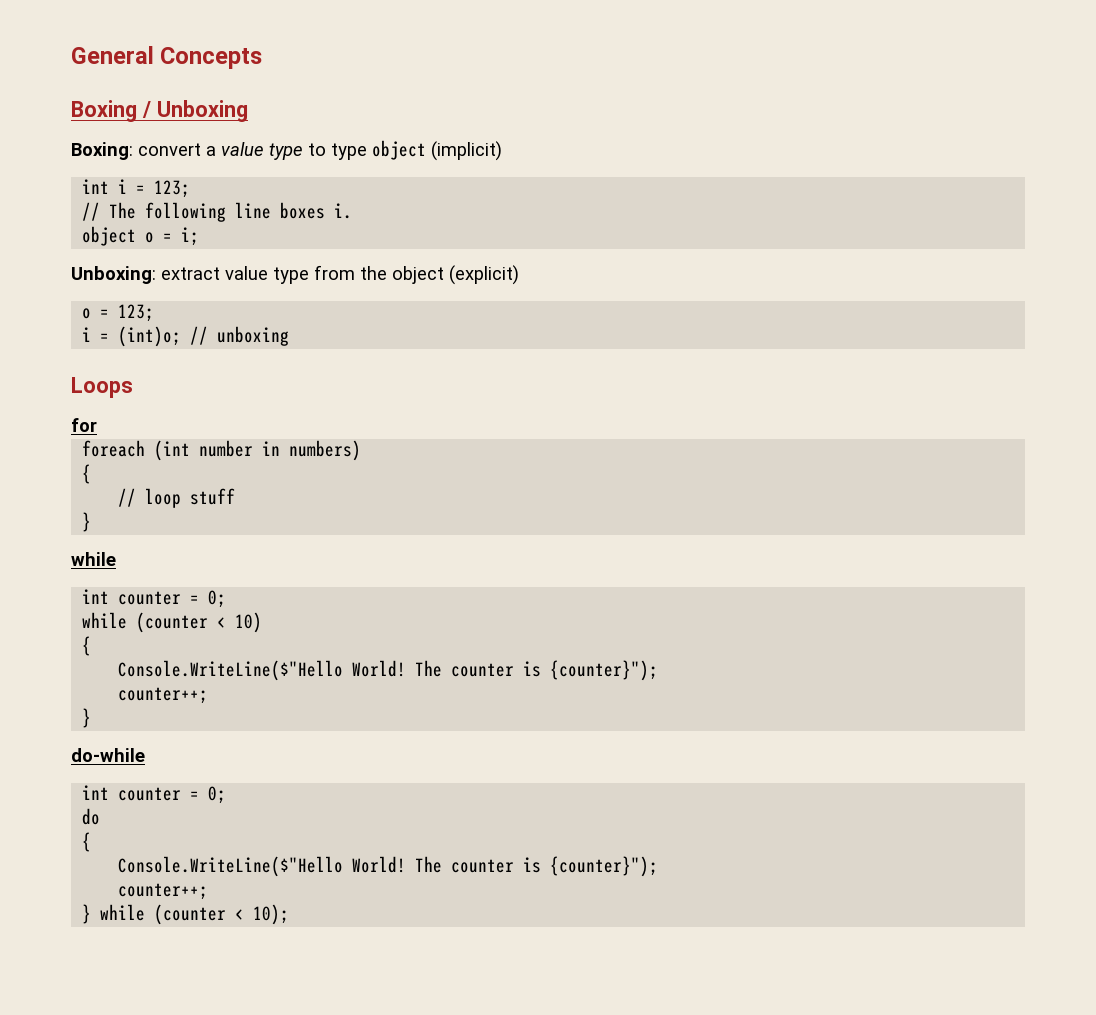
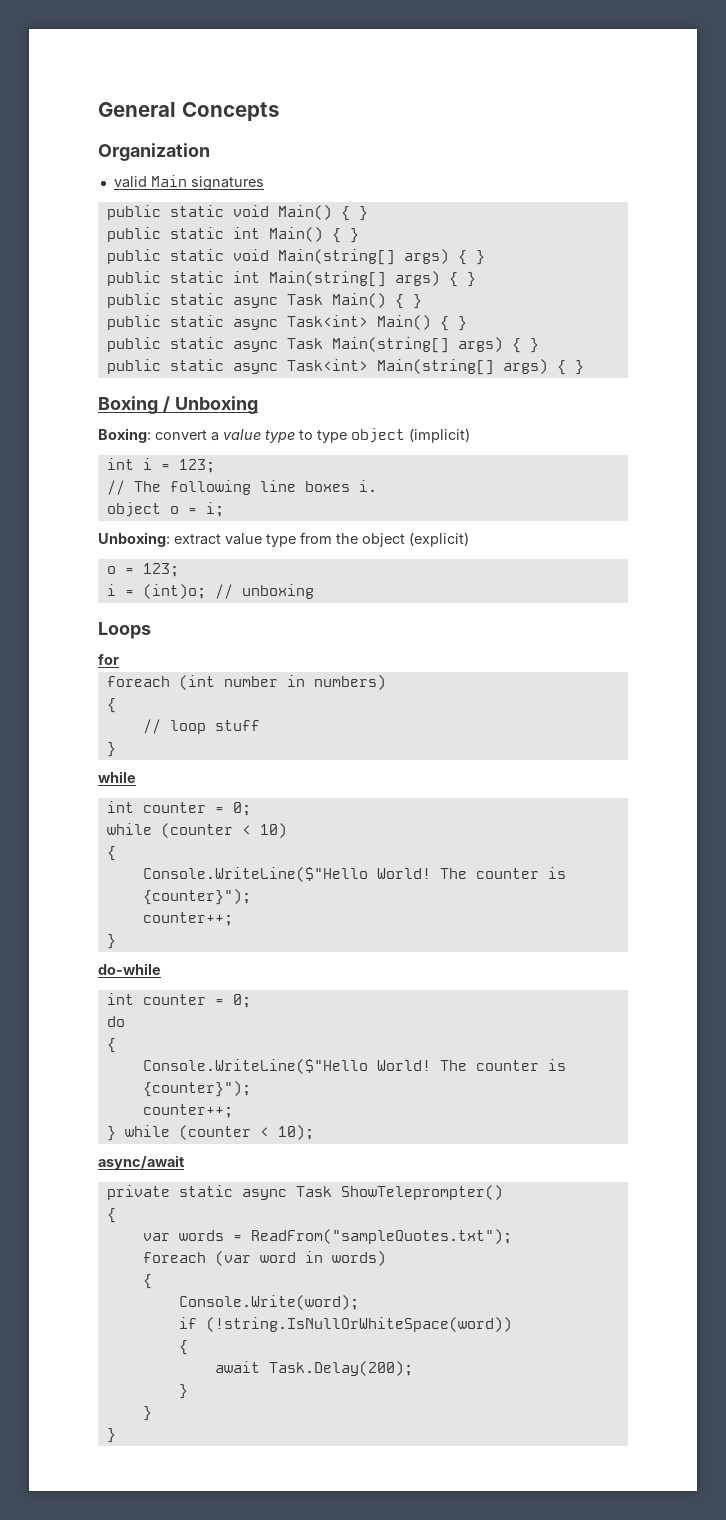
+ Organization
+ valid Main signatures
+ public static void Main() { }
+ public static int Main() { }
+ public static void Main(string[] args) { }
+ public static int Main(string[] args) { }
+ public static async Task Main() { }
+ public static async Task<int> Main() { }
+ public static async Task Main(string[] args) { }
+ public static async Task<int> Main(string[] args) { }
+ async/await
+ private static async Task ShowTeleprompter()
+ {
+ var words = ReadFrom("sampleQuotes.txt");
+ foreach (var word in words)
+ {
+ Console.Write(word);
+ if (!string.IsNullOrWhiteSpace(word))
+ {
+ await Task.Delay(200);
+ }
+ }
+ }

